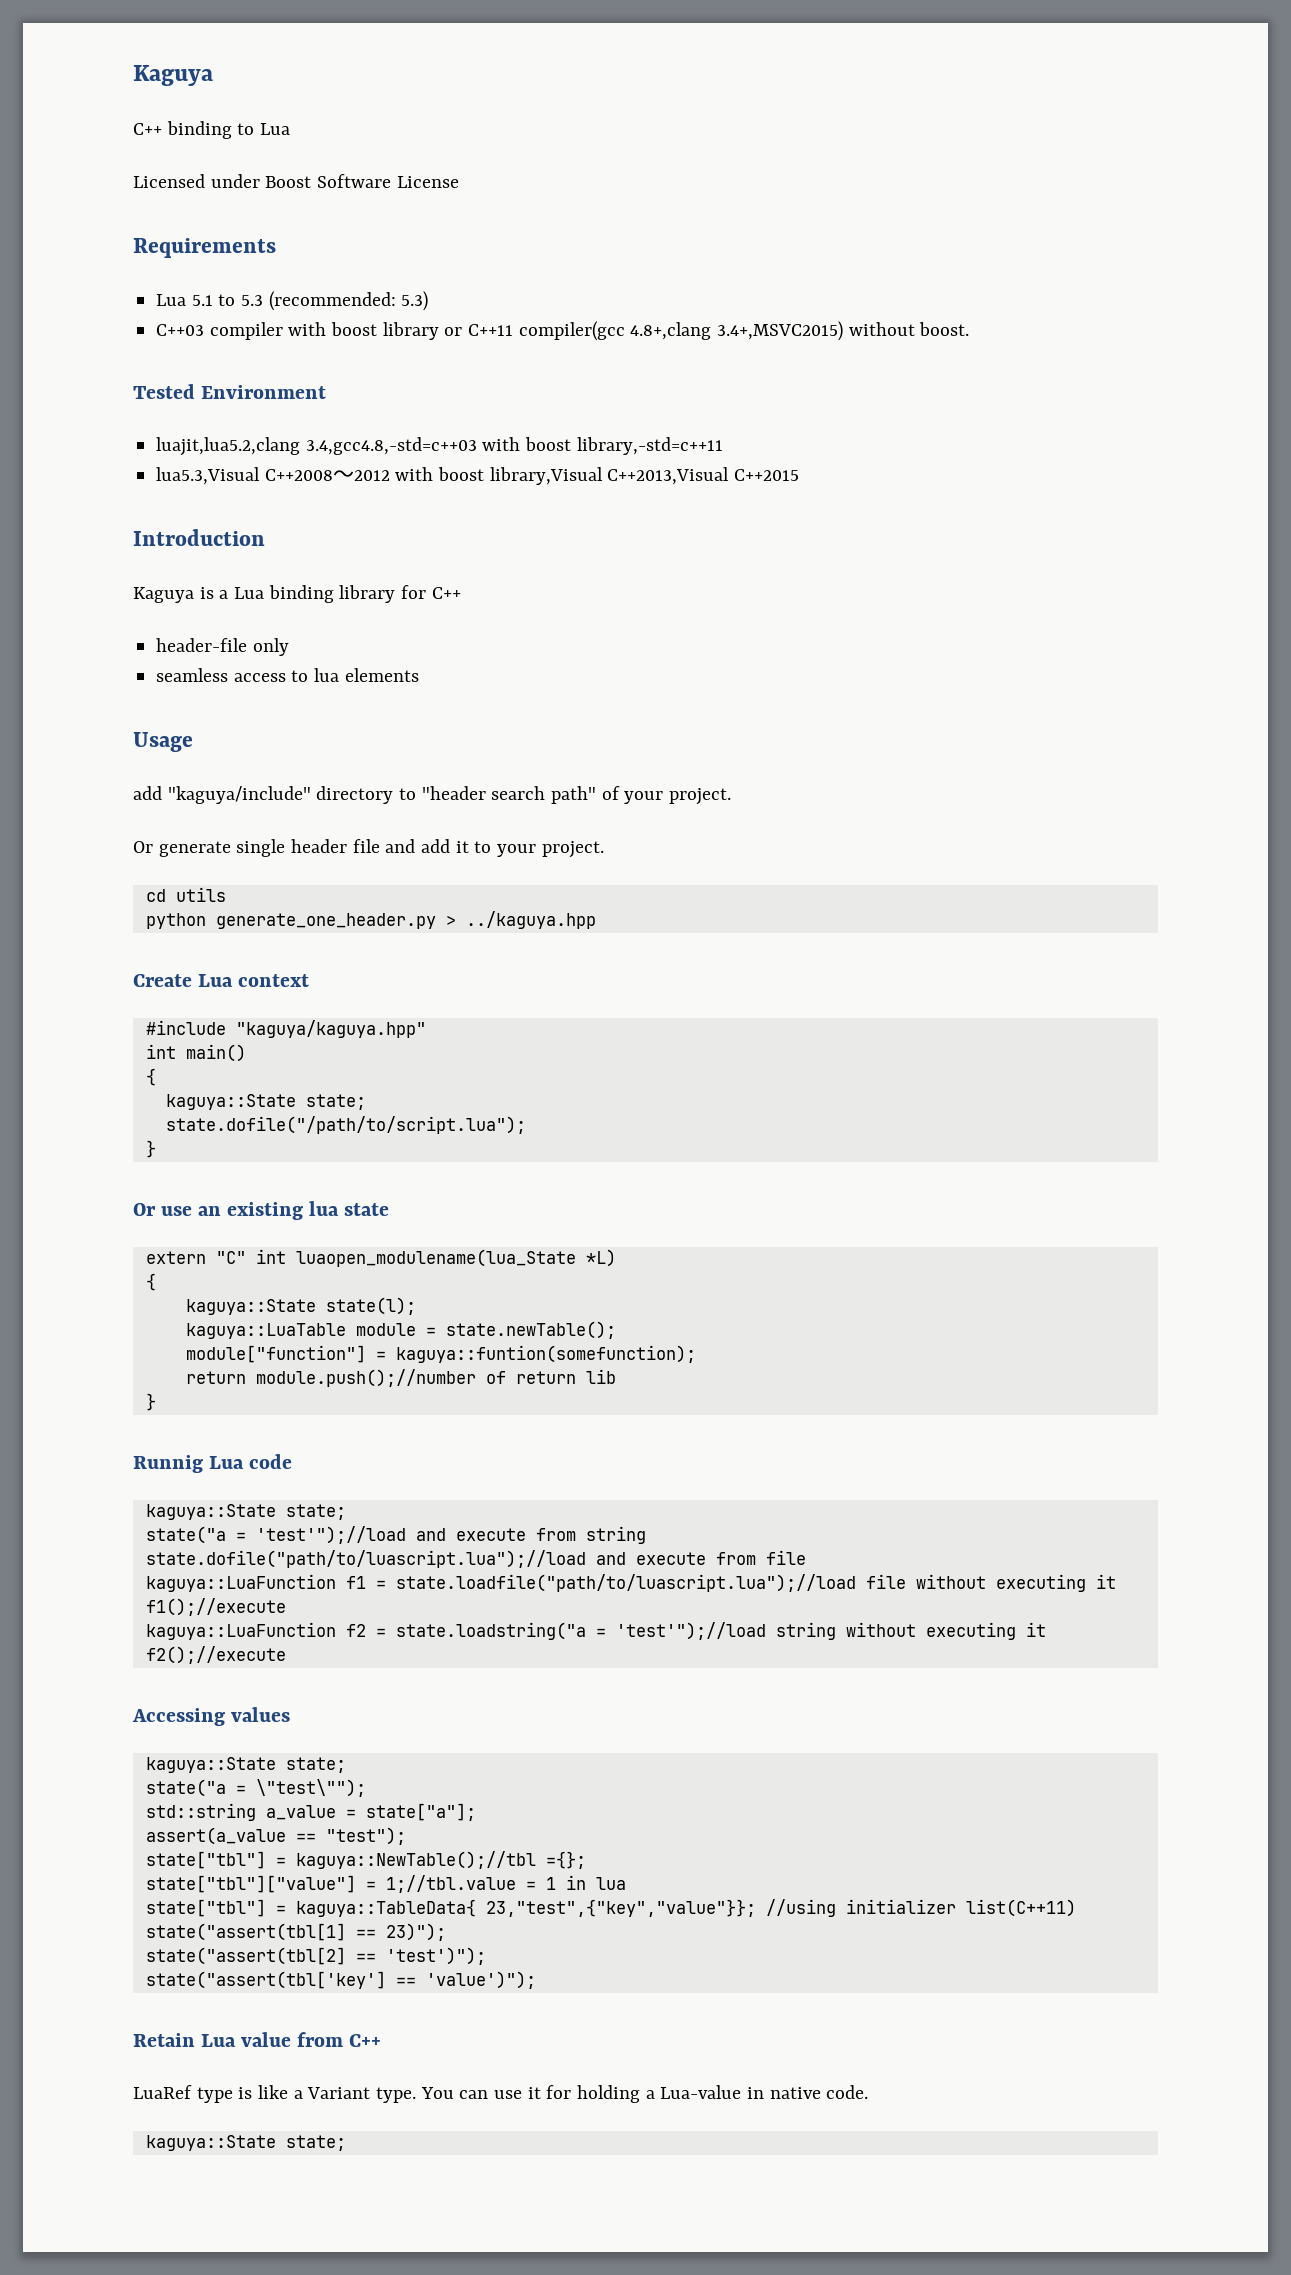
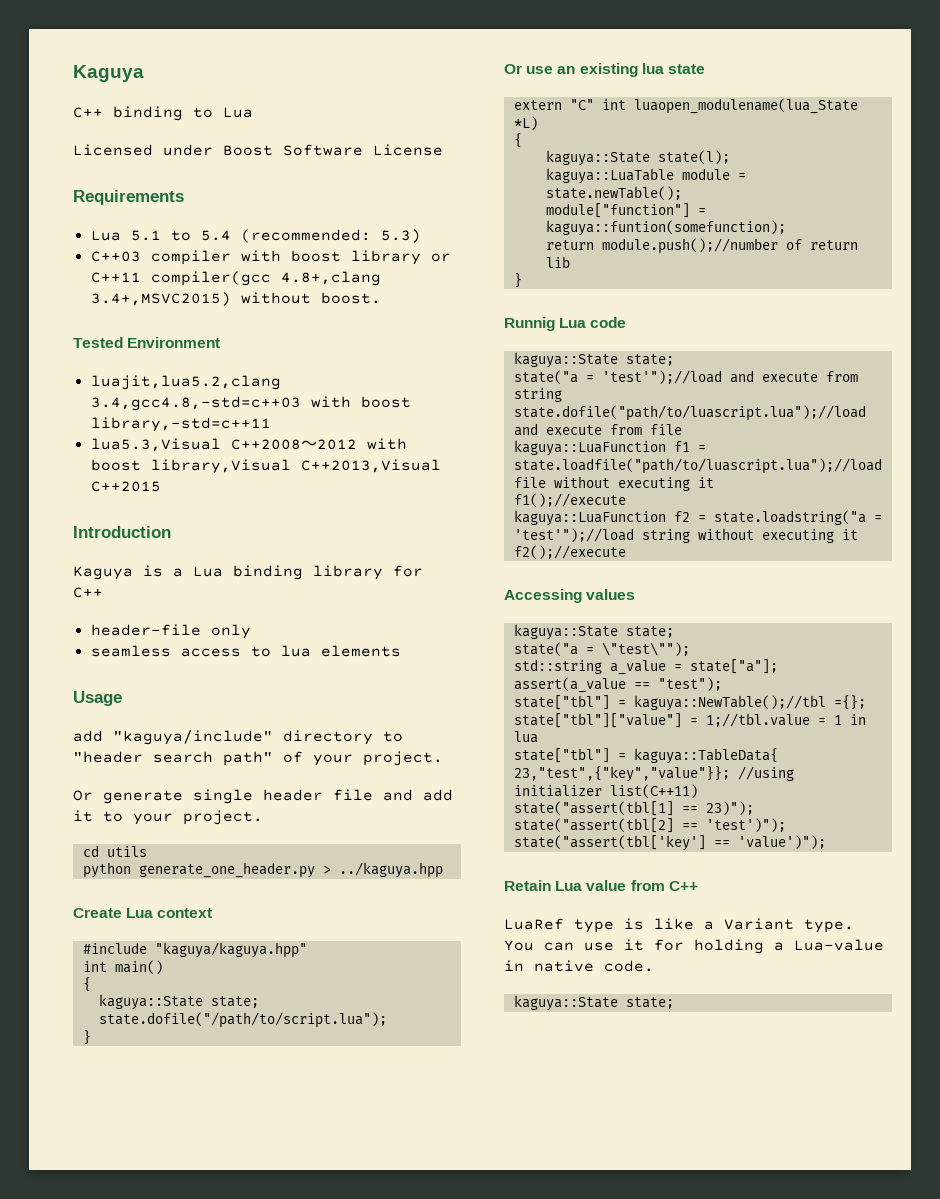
- Lua 5.1 to 5.3 (recommended: 5.3)
+ Lua 5.1 to 5.4 (recommended: 5.3)

